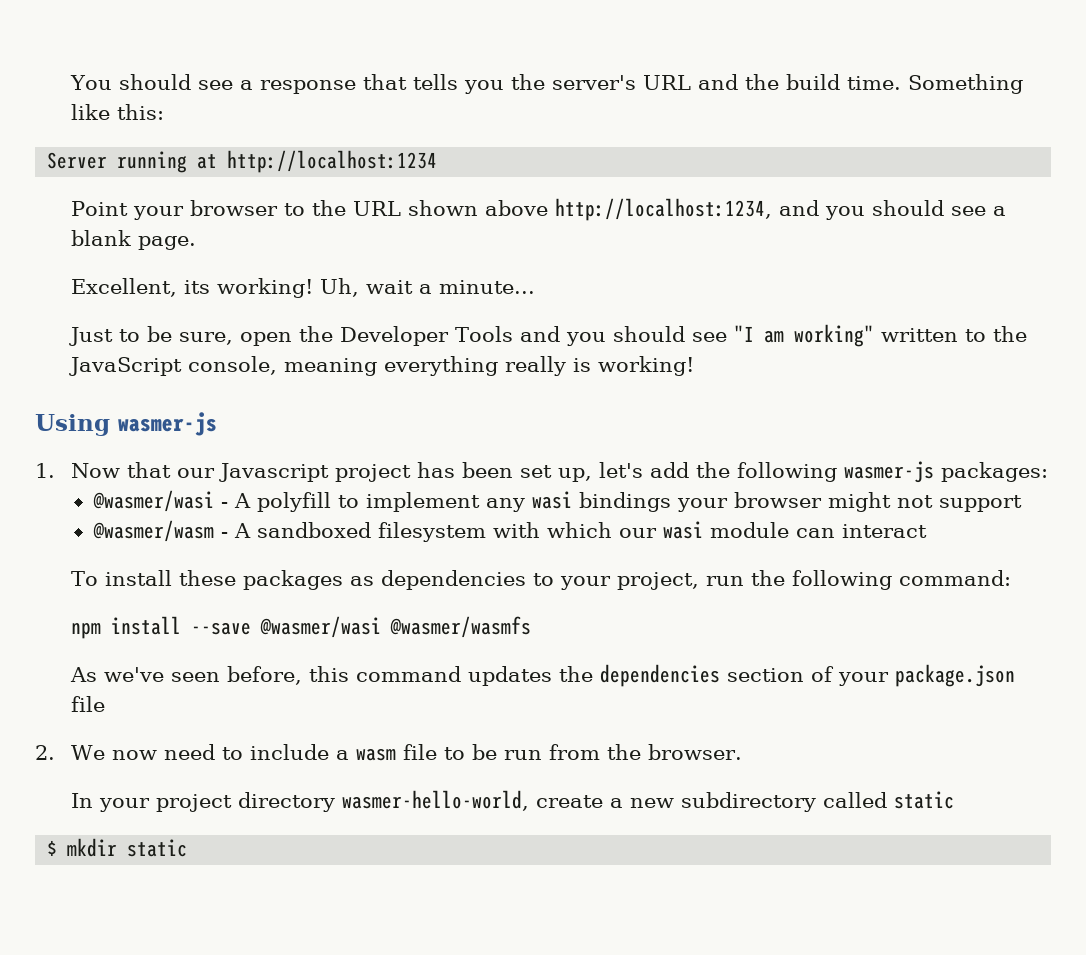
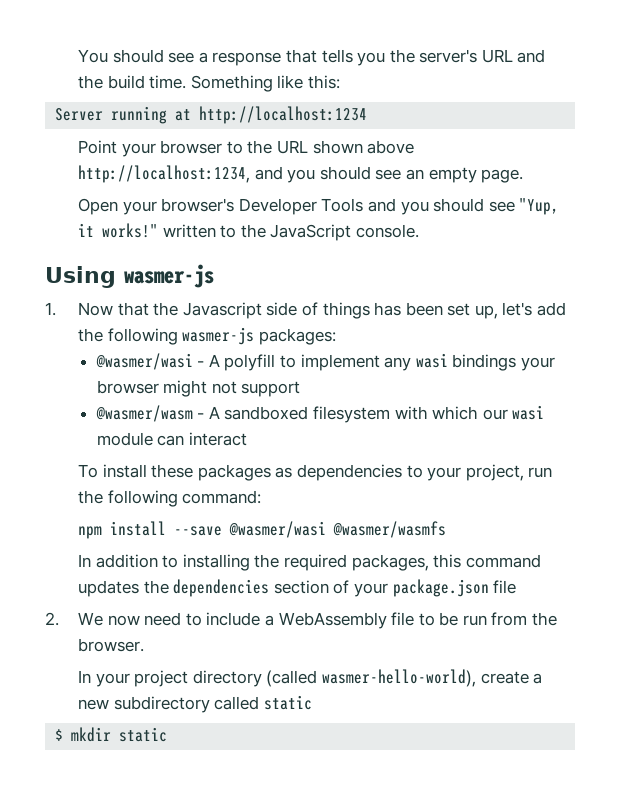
- Point your browser to the URL shown above http://localhost:1234, and you should see a blank page.
+ Point your browser to the URL shown above http://localhost:1234, and you should see an empty page.
- Excellent, its working! Uh, wait a minute...
- Just to be sure, open the Developer Tools and you should see "I am working" written to the JavaScript console, meaning everything really is working!
+ Open your browser's Developer Tools and you should see "Yup, it works!" written to the JavaScript console.
- 1. Now that our Javascript project has been set up, let's add the following wasmer-js packages:
+ 1. Now that the Javascript side of things has been set up, let's add the following wasmer-js packages:
- As we've seen before, this command updates the dependencies section of your package.json file
+ In addition to installing the required packages, this command updates the dependencies section of your package.json file
- 2. We now need to include a wasm file to be run from the browser.
+ 2. We now need to include a WebAssembly file to be run from the browser.
- In your project directory wasmer-hello-world, create a new subdirectory called static
+ In your project directory (called wasmer-hello-world), create a new subdirectory called static

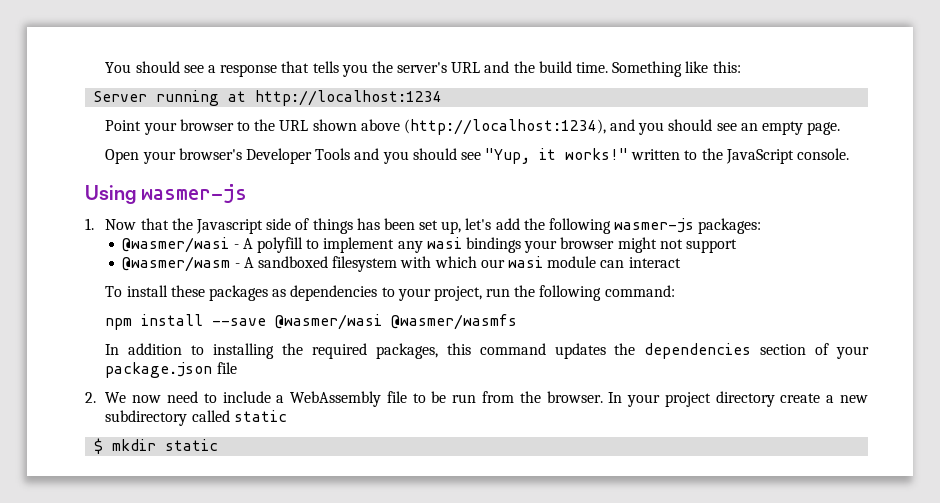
- Point your browser to the URL shown above http://localhost:1234, and you should see an empty page.
+ Point your browser to the URL shown above (http://localhost:1234), and you should see an empty page.
- 2. We now need to include a WebAssembly file to be run from the browser.
- In your project directory (called wasmer-hello-world), create a new subdirectory called static
+ 2. We now need to include a WebAssembly file to be run from the browser. In your project directory create a new subdirectory called static

